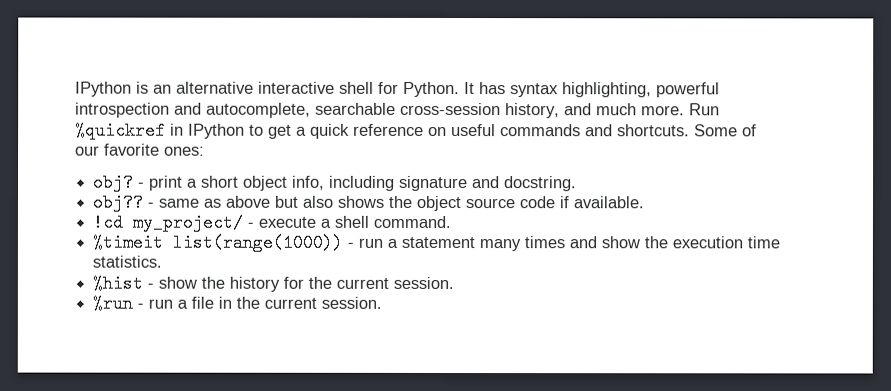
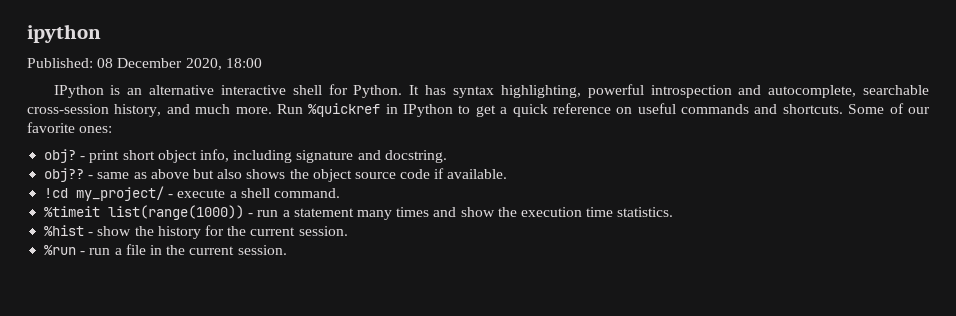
+ ipython
+ Published: 08 December 2020, 18:00
- - print a short object info, including signature and docstring.
+ - print short object info, including signature and docstring.

